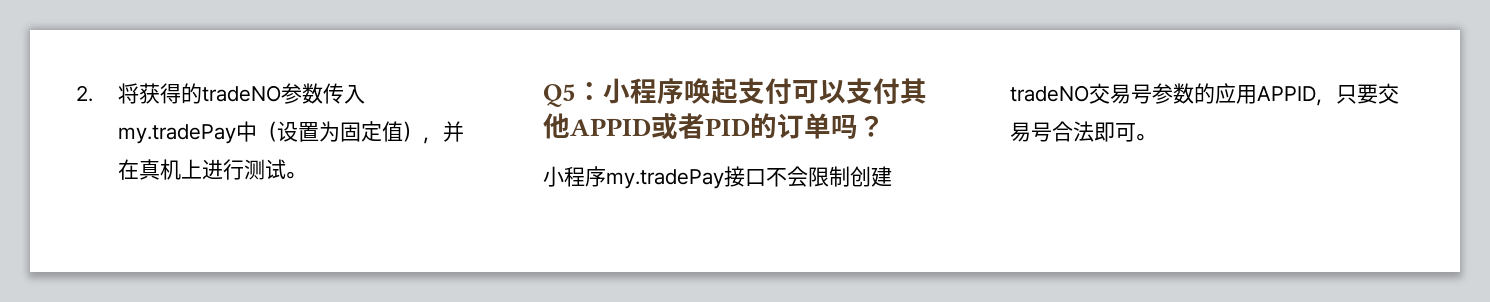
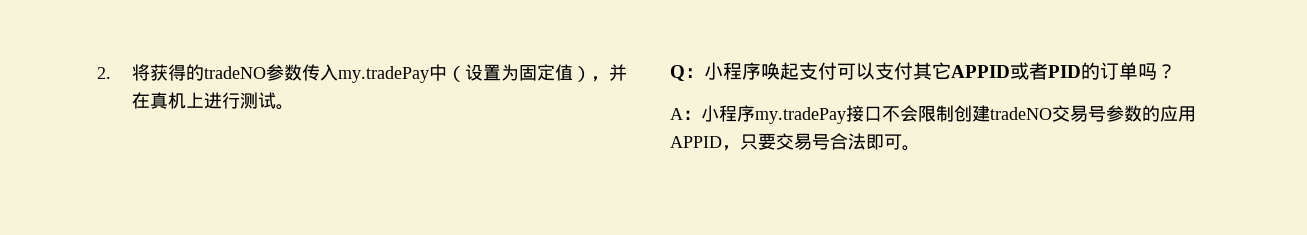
- Q5：小程序唤起支付可以支付其他APPID或者PID的订单吗？
+ Q：小程序唤起支付可以支付其它APPID或者PID的订单吗？
- 小程序my.tradePay接口不会限制创建tradeNO交易号参数的应用APPID，只要交易号合法即可。
+ A：小程序my.tradePay接口不会限制创建tradeNO交易号参数的应用APPID，只要交易号合法即可。

